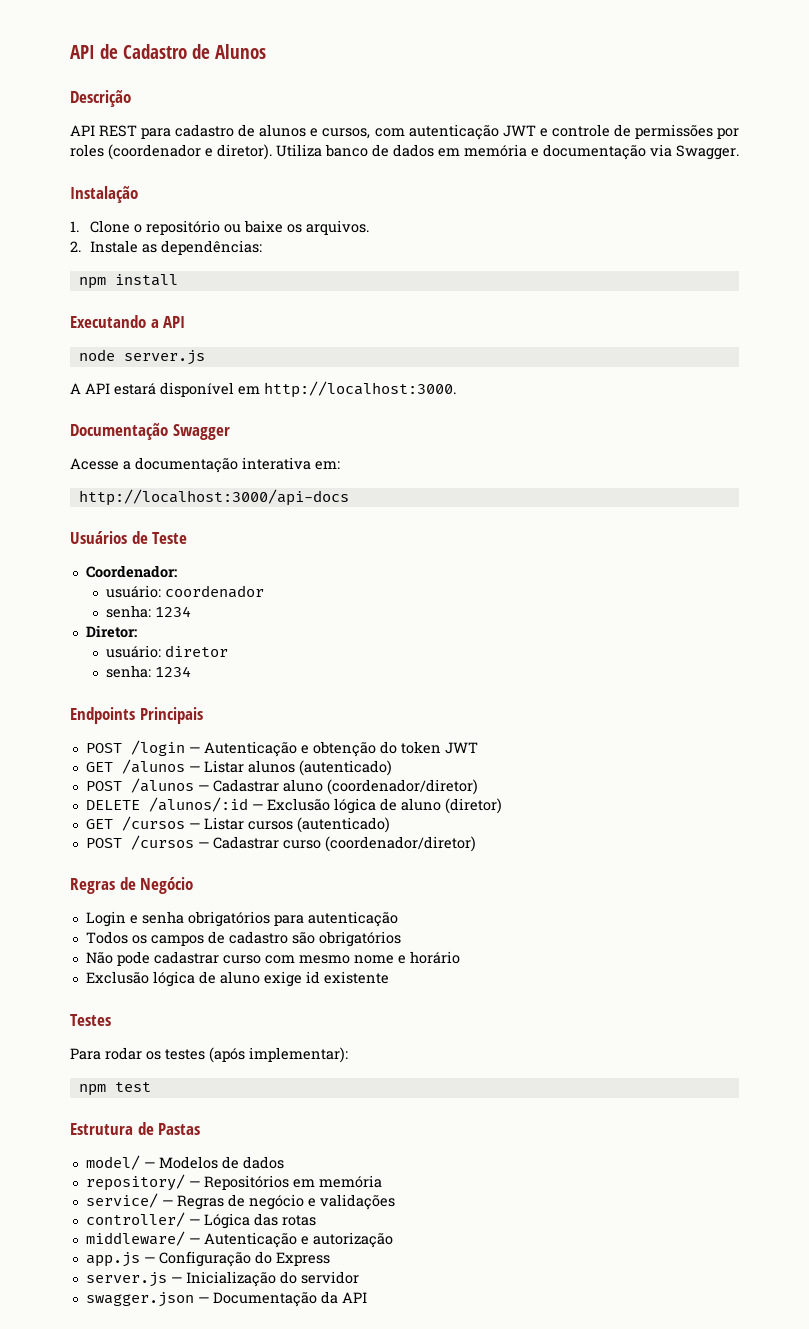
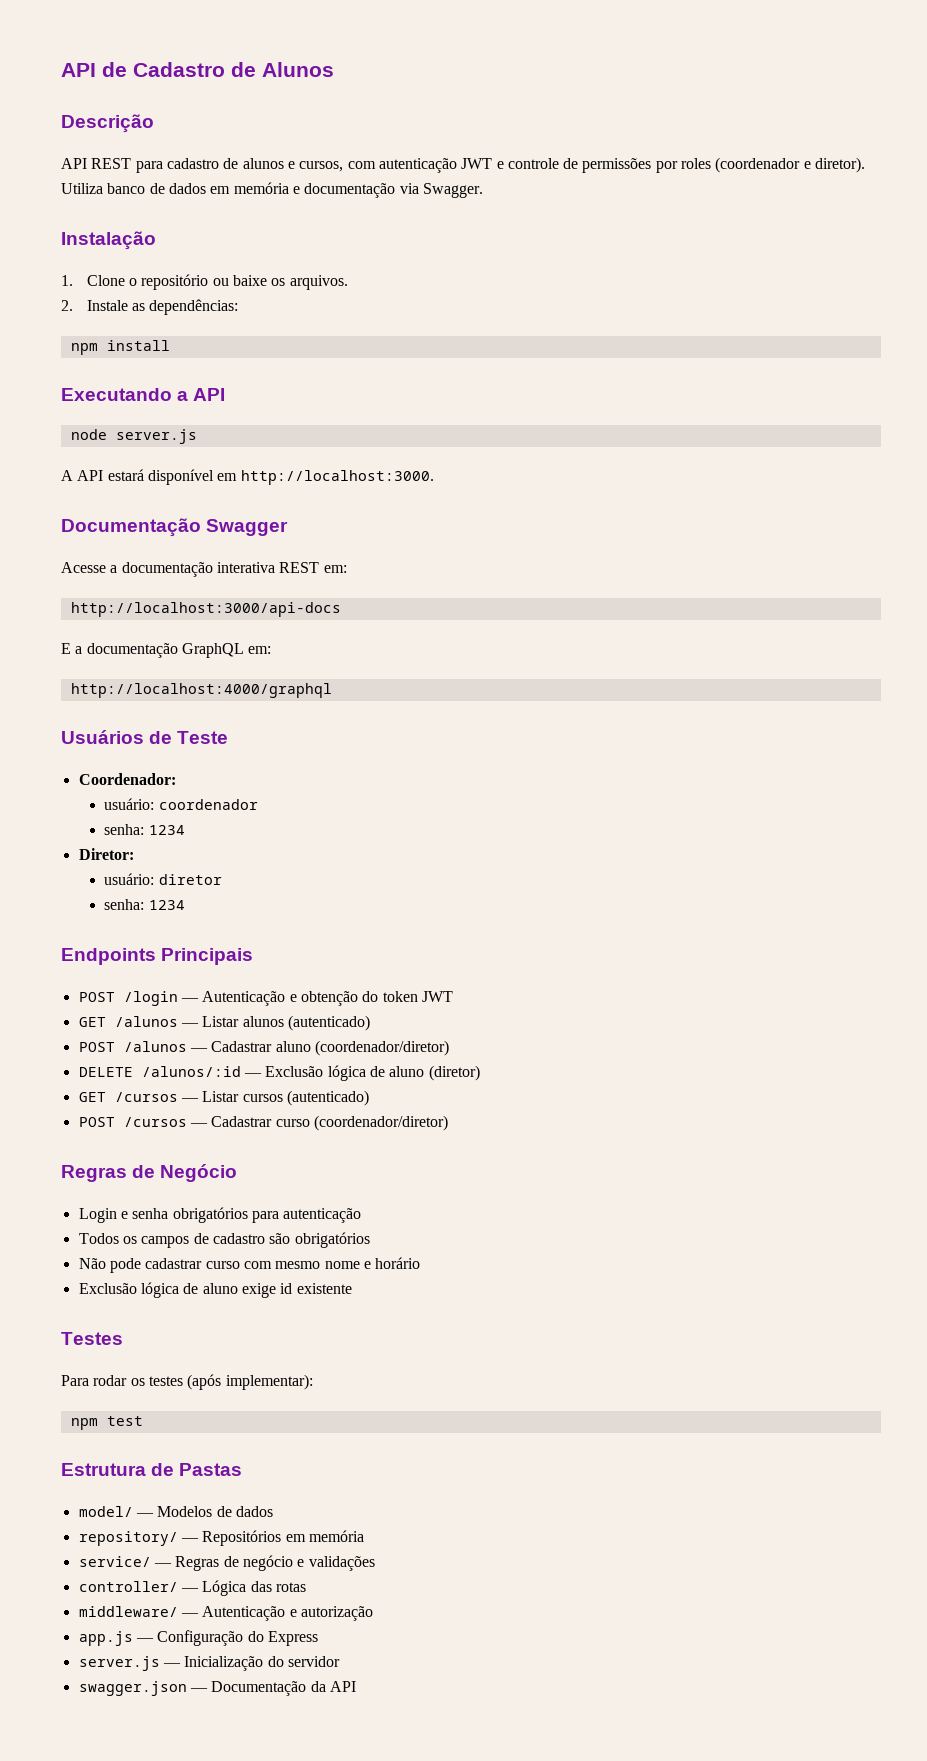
- Acesse a documentação interativa em:
+ Acesse a documentação interativa REST em:
+ E a documentação GraphQL em:
+ http://localhost:4000/graphql

